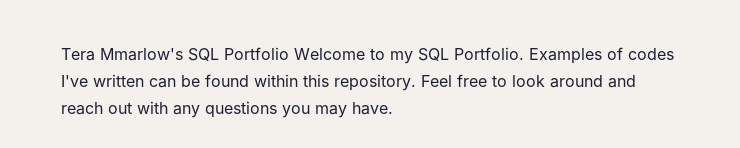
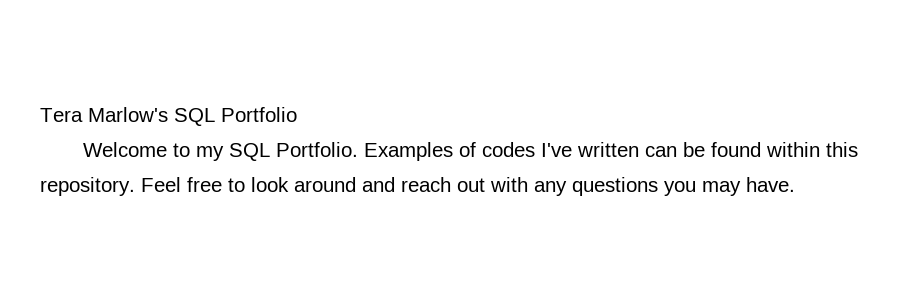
- Tera Mmarlow's SQL Portfolio Welcome to my SQL Portfolio.
+ Tera Marlow's SQL Portfolio
+ Welcome to my SQL Portfolio.

